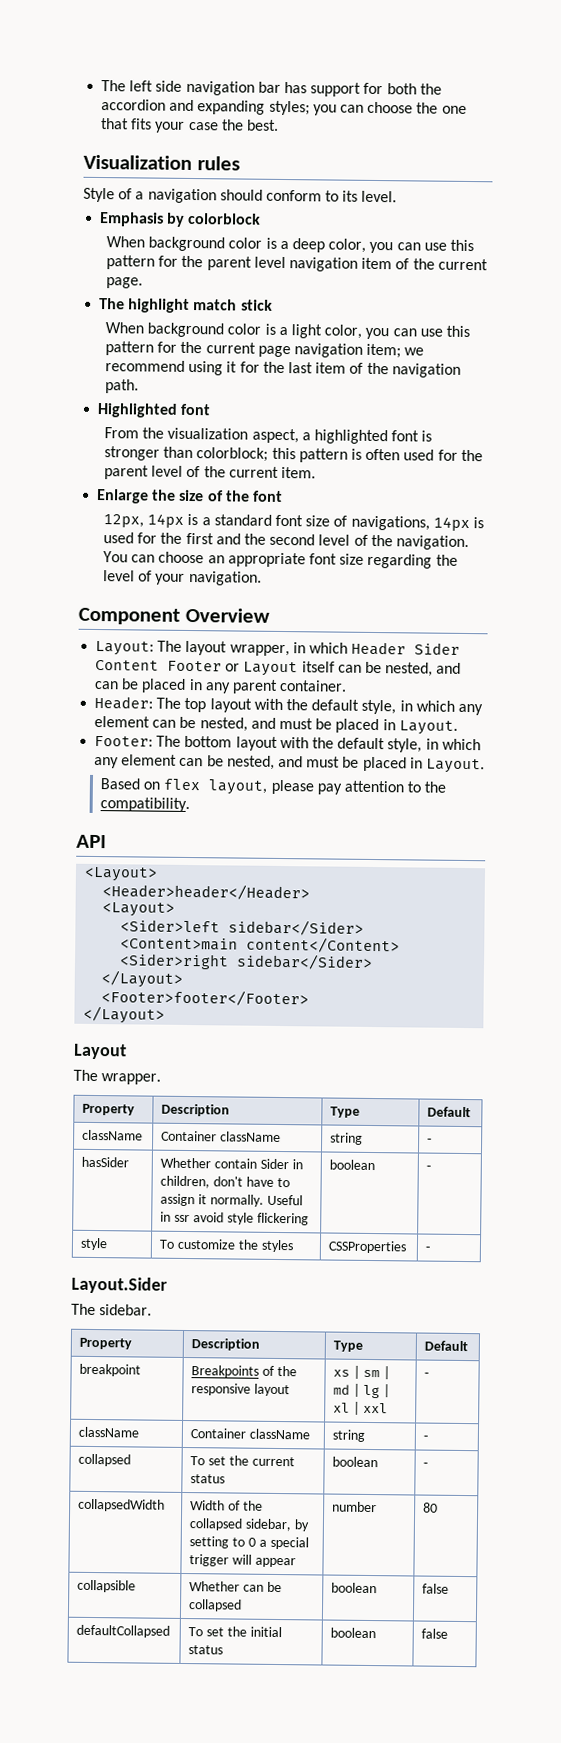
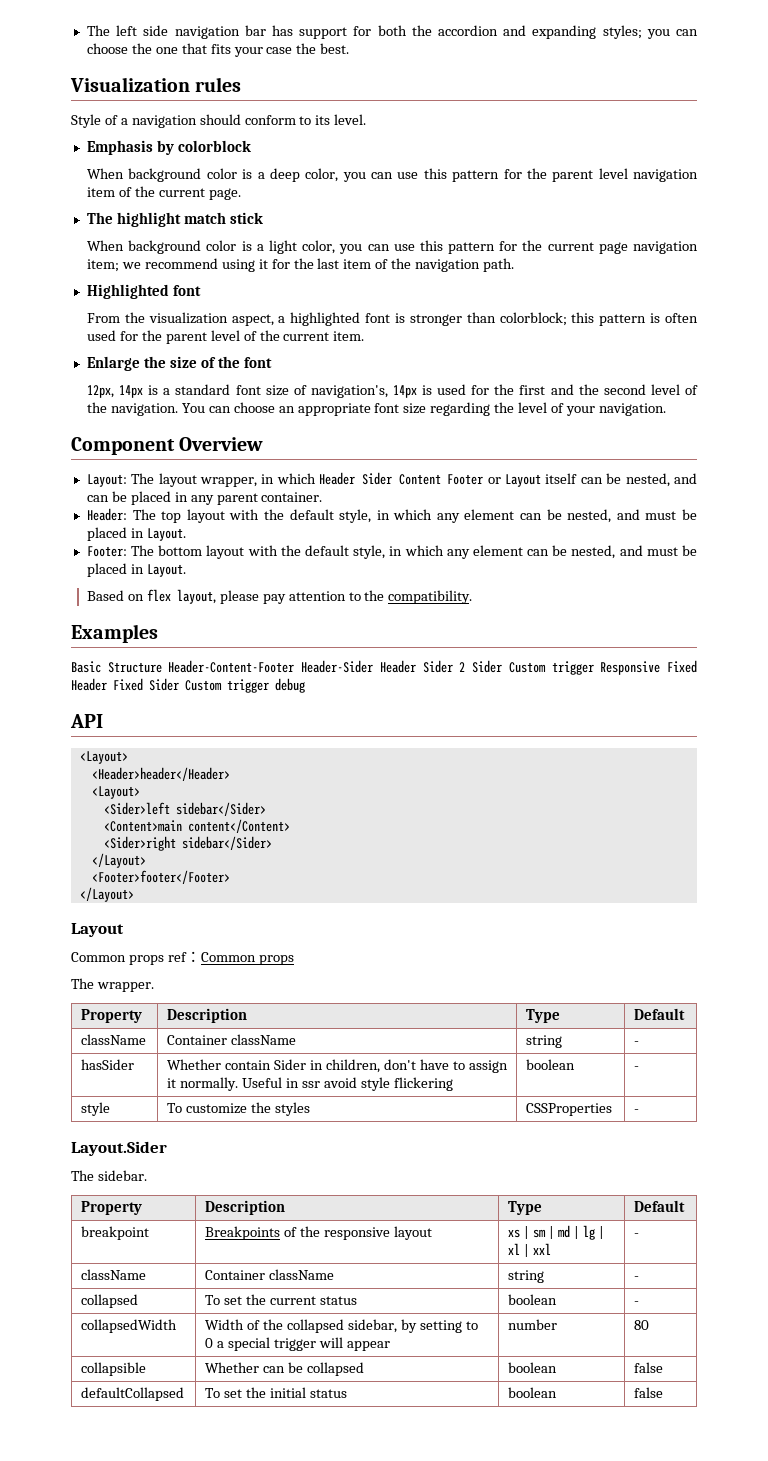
- 12px, 14px is a standard font size of navigations, 14px is used for the first and the second level of the navigation.
+ 12px, 14px is a standard font size of navigation's, 14px is used for the first and the second level of the navigation.
+ Examples
+ Basic Structure Header-Content-Footer Header-Sider Header Sider 2 Sider Custom trigger Responsive Fixed Header Fixed Sider Custom trigger debug
+ Common props ref：Common props

